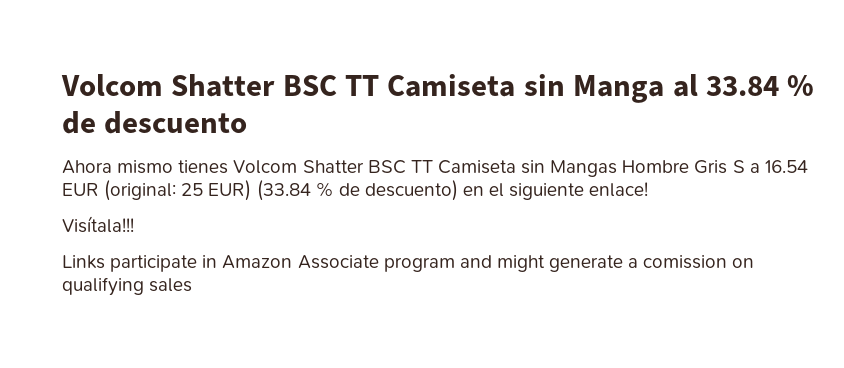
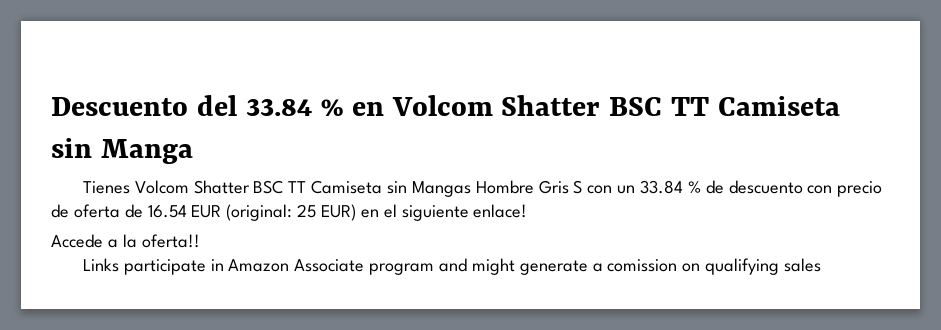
- Volcom Shatter BSC TT Camiseta sin Manga al 33.84 % de descuento
- Ahora mismo tienes Volcom Shatter BSC TT Camiseta sin Mangas Hombre Gris S a 16.54 EUR (original: 25 EUR) (33.84 % de descuento) en el siguiente enlace!
+ Descuento del 33.84 % en Volcom Shatter BSC TT Camiseta sin Manga
+ Tienes Volcom Shatter BSC TT Camiseta sin Mangas Hombre Gris S con un 33.84 % de descuento con precio de oferta de 16.54 EUR (original: 25 EUR) en el siguiente enlace!
- Visítala!!!
+ Accede a la oferta!!

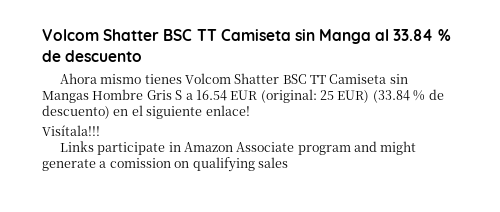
- Descuento del 33.84 % en Volcom Shatter BSC TT Camiseta sin Manga
- Tienes Volcom Shatter BSC TT Camiseta sin Mangas Hombre Gris S con un 33.84 % de descuento con precio de oferta de 16.54 EUR (original: 25 EUR) en el siguiente enlace!
+ Volcom Shatter BSC TT Camiseta sin Manga al 33.84 % de descuento
+ Ahora mismo tienes Volcom Shatter BSC TT Camiseta sin Mangas Hombre Gris S a 16.54 EUR (original: 25 EUR) (33.84 % de descuento) en el siguiente enlace!
- Accede a la oferta!!
+ Visítala!!!

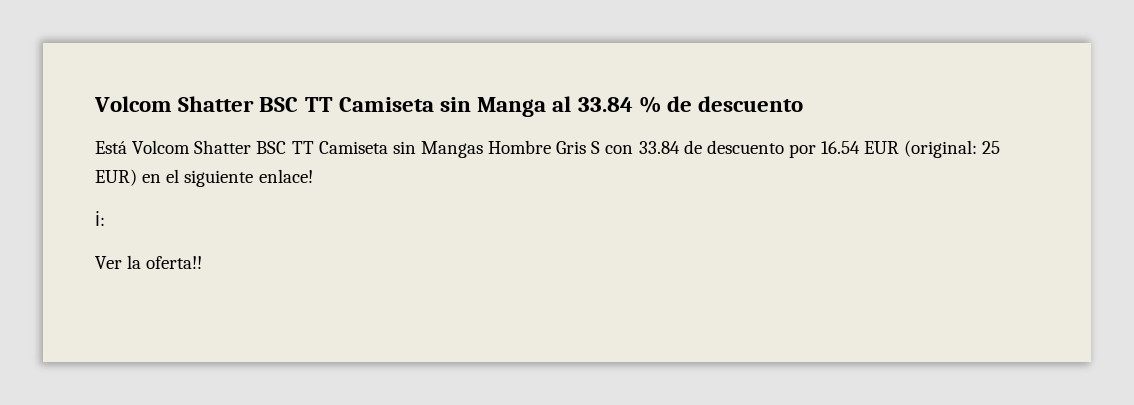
- Ahora mismo tienes Volcom Shatter BSC TT Camiseta sin Mangas Hombre Gris S a 16.54 EUR (original: 25 EUR) (33.84 % de descuento) en el siguiente enlace!
+ Está Volcom Shatter BSC TT Camiseta sin Mangas Hombre Gris S con 33.84 de descuento por 16.54 EUR (original: 25 EUR) en el siguiente enlace!
- Visítala!!!
- Links participate in Amazon Associate program and might generate a comission on qualifying sales
+ ℹ:
+ Ver la oferta!!

